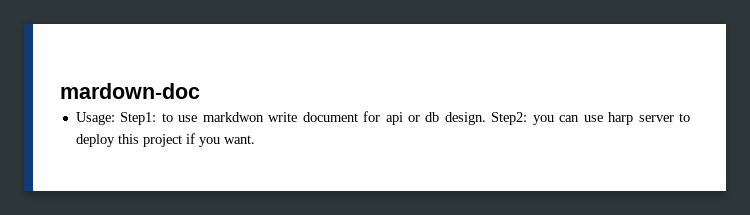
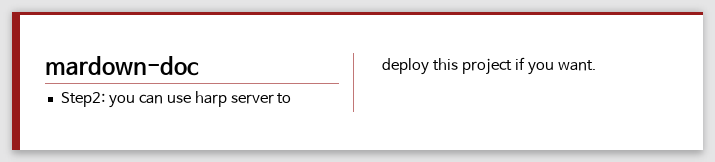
- Usage: Step1: to use markdwon write document for api or db design.

